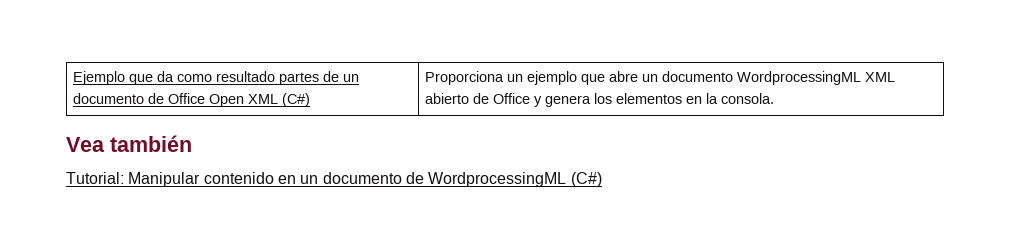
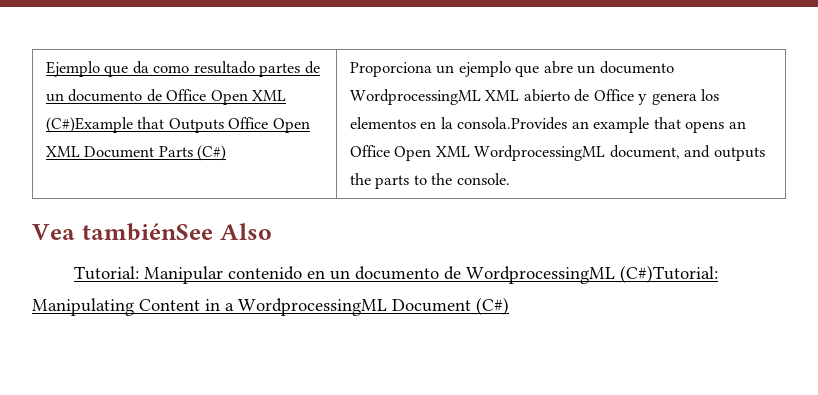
- Ejemplo que da como resultado partes de un documento de Office Open XML (C#)
+ Ejemplo que da como resultado partes de un documento de Office Open XML (C#)Example that Outputs Office Open XML Document Parts (C#)
- Proporciona un ejemplo que abre un documento WordprocessingML XML abierto de Office y genera los elementos en la consola.
+ Proporciona un ejemplo que abre un documento WordprocessingML XML abierto de Office y genera los elementos en la consola.Provides an example that opens an Office Open XML WordprocessingML document, and outputs the parts to the console.
- Vea también
+ Vea tambiénSee Also
- Tutorial: Manipular contenido en un documento de WordprocessingML (C#)
+ Tutorial: Manipular contenido en un documento de WordprocessingML (C#)Tutorial: Manipulating Content in a WordprocessingML Document (C#)

